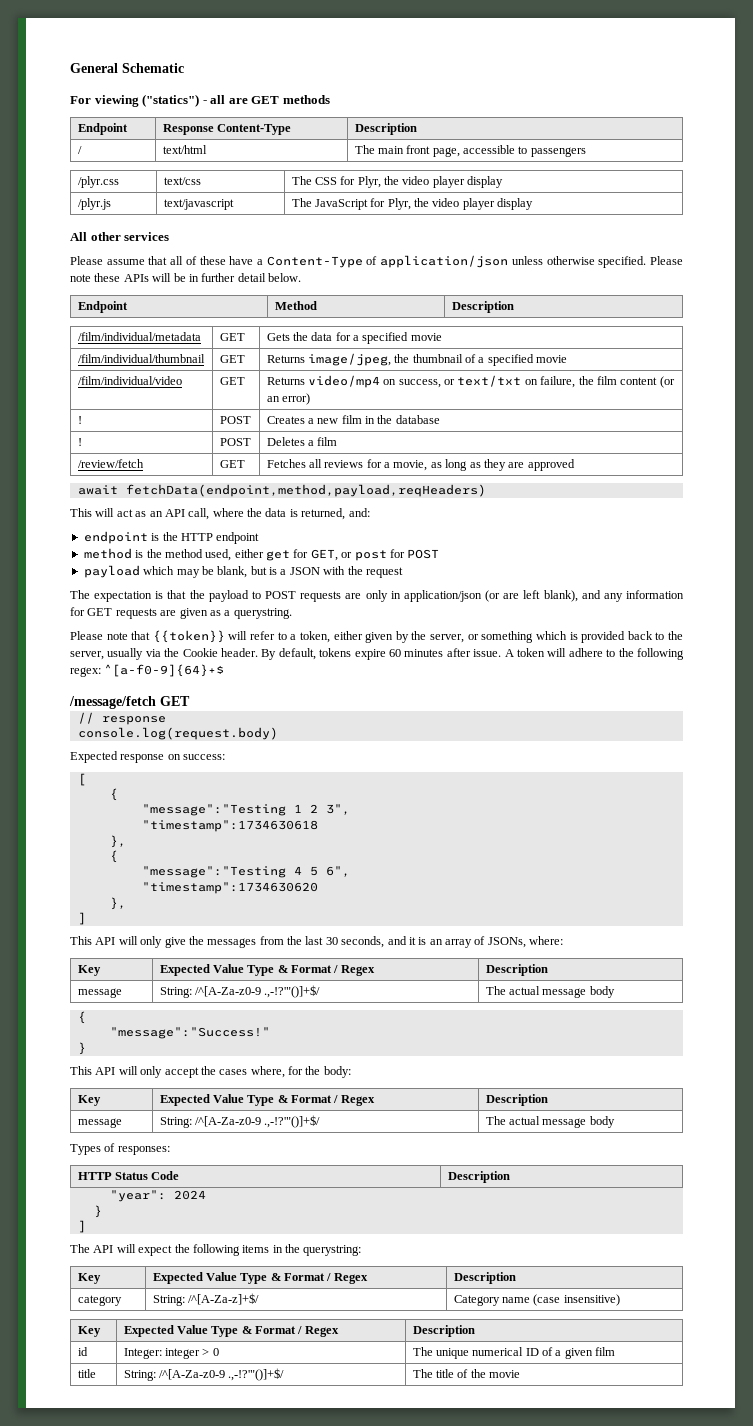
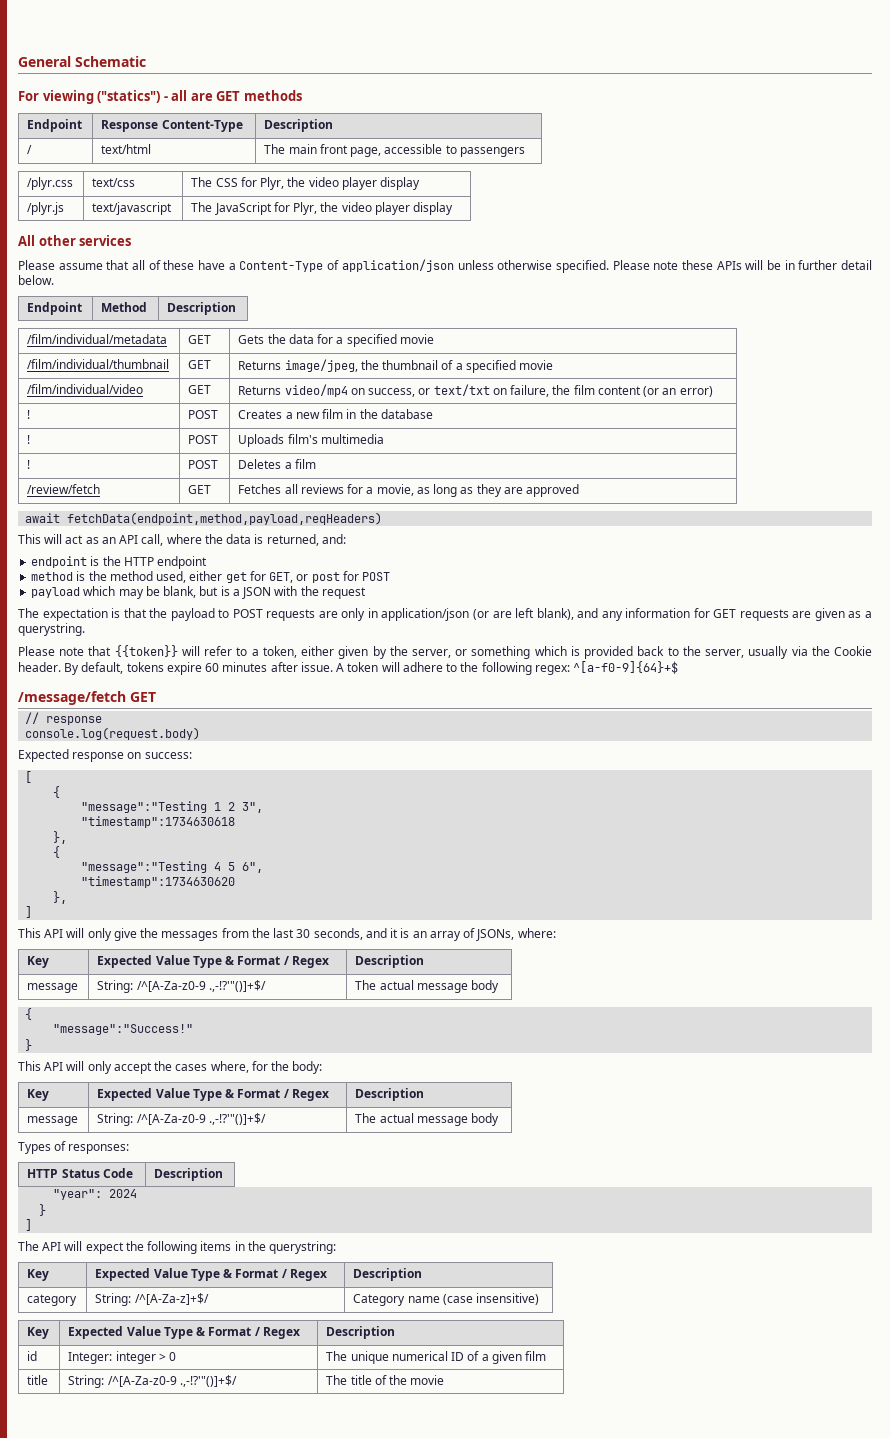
+ ! | POST | Uploads film's multimedia

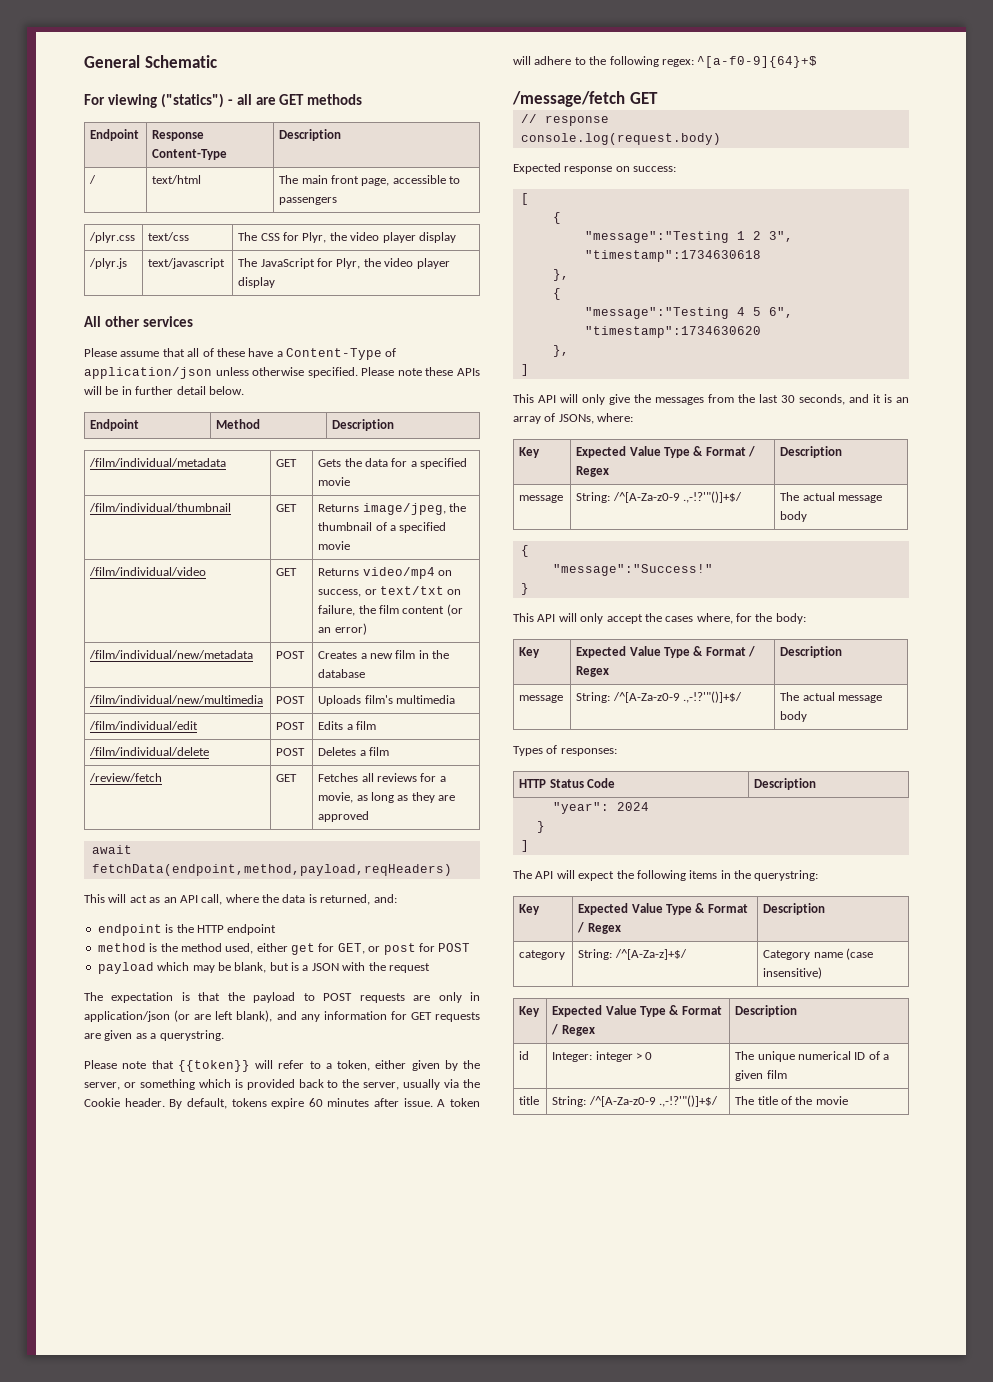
- ! | POST | Creates a new film in the database
+ /film/individual/new/metadata | POST | Creates a new film in the database
- ! | POST | Uploads film's multimedia
+ /film/individual/new/multimedia | POST | Uploads film's multimedia
- ! | POST | Deletes a film
+ /film/individual/edit | POST | Edits a film
+ /film/individual/delete | POST | Deletes a film

